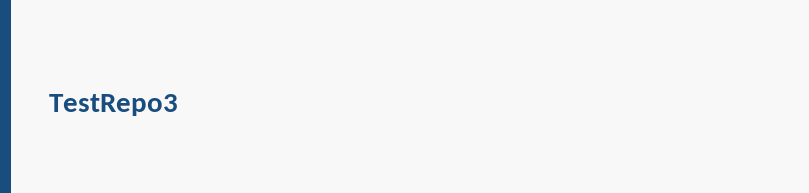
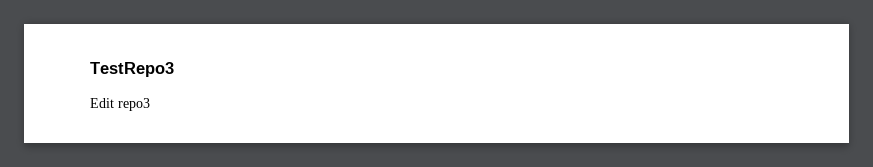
+ Edit repo3

